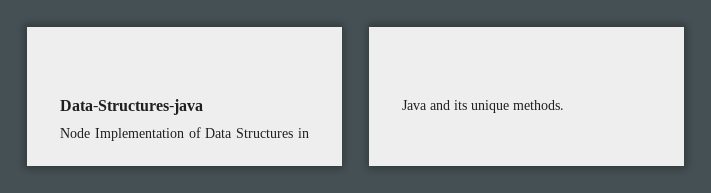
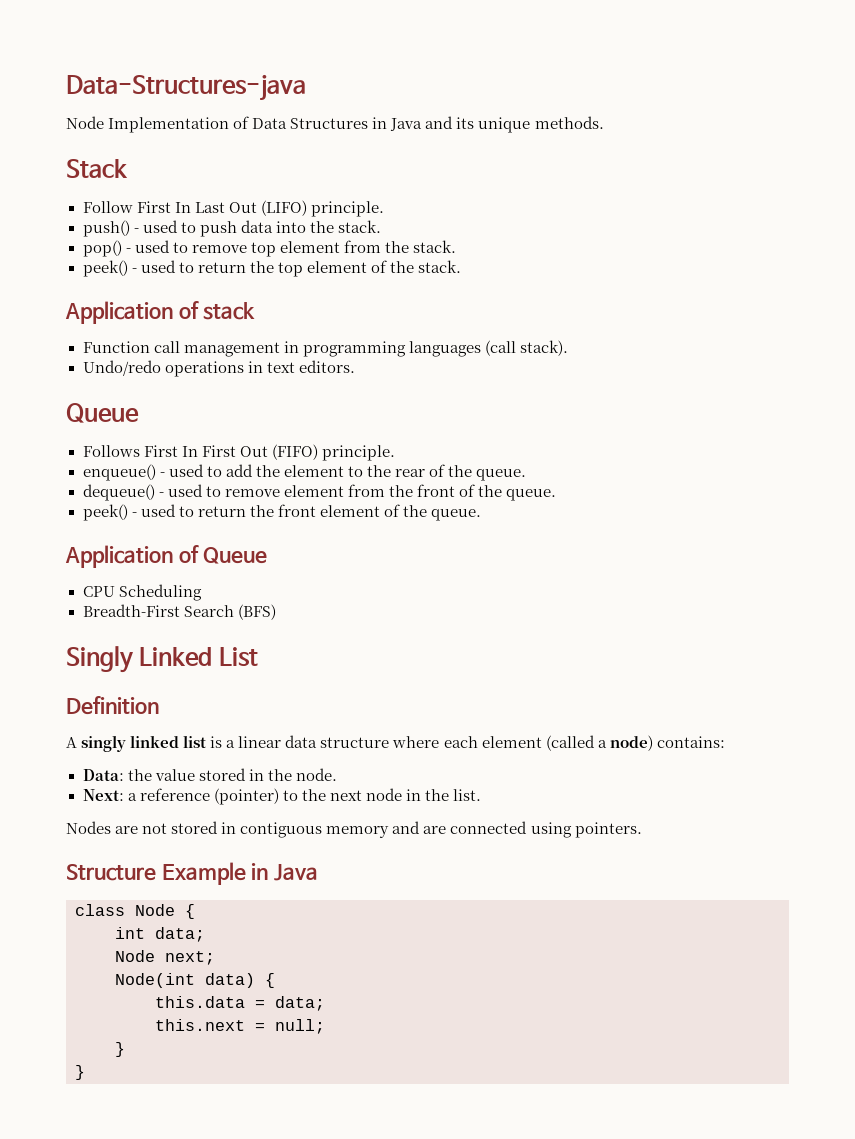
+ Stack
+ Follow First In Last Out (LIFO) principle.
+ push() - used to push data into the stack.
+ pop() - used to remove top element from the stack.
+ peek() - used to return the top element of the stack.
+ Application of stack
+ Function call management in programming languages (call stack).
+ Undo/redo operations in text editors.
+ Queue
+ Follows First In First Out (FIFO) principle.
+ enqueue() - used to add the element to the rear of the queue.
+ dequeue() - used to remove element from the front of the queue.
+ peek() - used to return the front element of the queue.
+ Application of Queue
+ CPU Scheduling
+ Breadth-First Search (BFS)
+ Singly Linked List
+ Definition
+ A singly linked list is a linear data structure where each element (called a node) contains:
+ Data: the value stored in the node.
+ Next: a reference (pointer) to the next node in the list.
+ Nodes are not stored in contiguous memory and are connected using pointers.
+ Structure Example in Java
+ class Node {
+ int data;
+ Node next;
+ Node(int data) {
+ this.data = data;
+ this.next = null;
+ }
+ }

